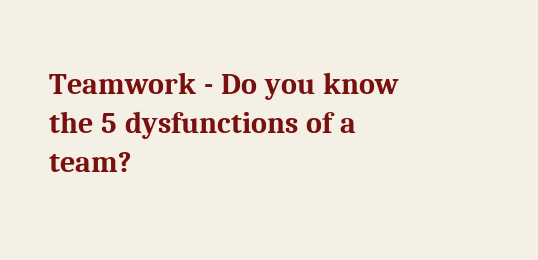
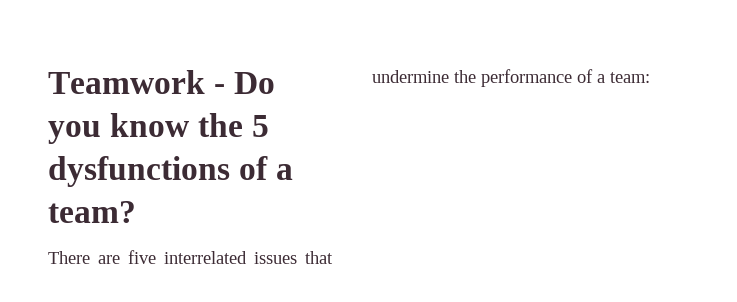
+ There are five interrelated issues that undermine the performance of a team:

